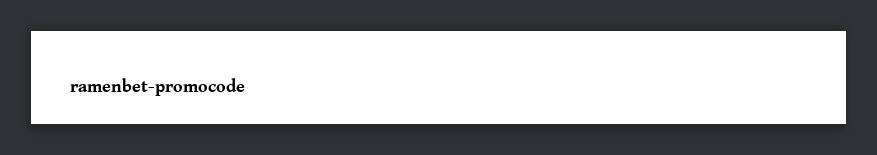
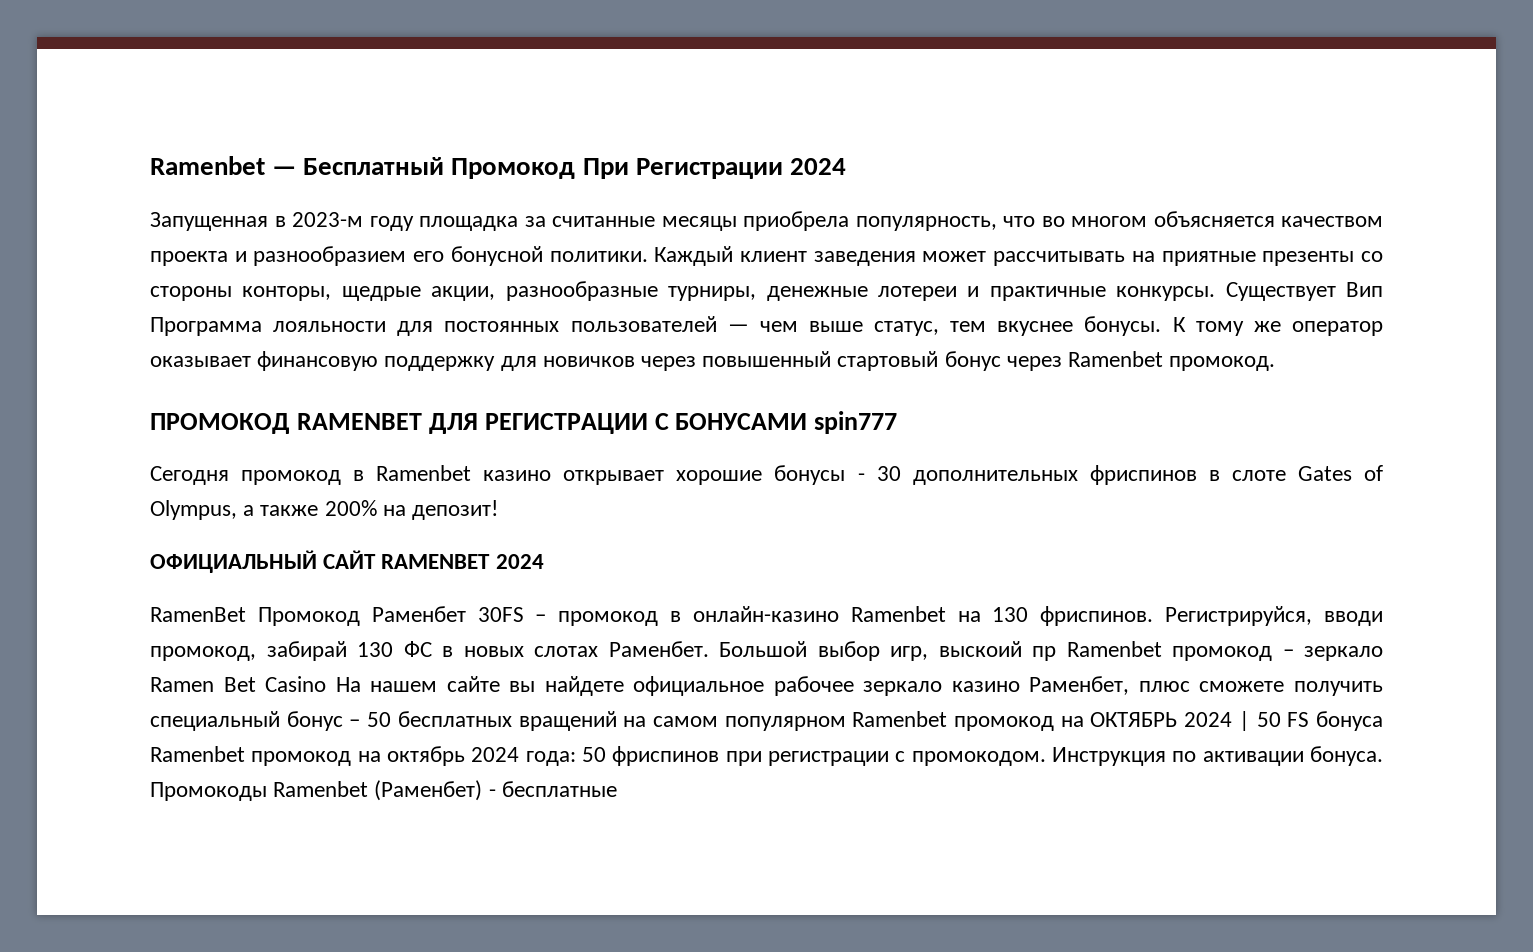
- ramenbet-promocode
+ Ramenbet — Бесплатный Промокод При Регистрации 2024
+ Запущенная в 2023-м году площадка за считанные месяцы приобрела популярность, что во многом объясняется качеством проекта и разнообразием его бонусной политики. Каждый клиент заведения может рассчитывать на приятные презенты со стороны конторы, щедрые акции, разнообразные турниры, денежные лотереи и практичные конкурсы. Существует Вип Программа лояльности для постоянных пользователей — чем выше статус, тем вкуснее бонусы. К тому же оператор оказывает финансовую поддержку для новичков через повышенный стартовый бонус через Ramenbet промокод.
+ ПРОМОКОД RAMENBET ДЛЯ РЕГИСТРАЦИИ С БОНУСАМИ spin777
+ Сегодня промокод в Ramenbet казино открывает хорошие бонусы - 30 дополнительных фриспинов в слоте Gates of Olympus, а также 200% на депозит!
+ ОФИЦИАЛЬНЫЙ САЙТ RAMENBET 2024
+ RamenBet Промокод Раменбет 30FS – промокод в онлайн-казино Ramenbet на 130 фриспинов. Регистрируйся, вводи промокод, забирай 130 ФС в новых слотах Раменбет. Большой выбор игр, выскоий пр Ramenbet промокод – зеркало Ramen Bet Casino На нашем сайте вы найдете официальное рабочее зеркало казино Раменбет, плюс сможете получить специальный бонус – 50 бесплатных вращений на самом популярном Ramenbet промокод на ОКТЯБРЬ 2024 | 50 FS бонуса Ramenbet промокод на октябрь 2024 года: 50 фриспинов при регистрации с промокодом. Инструкция по активации бонуса. Промокоды Ramenbet (Раменбет) - бесплатные

